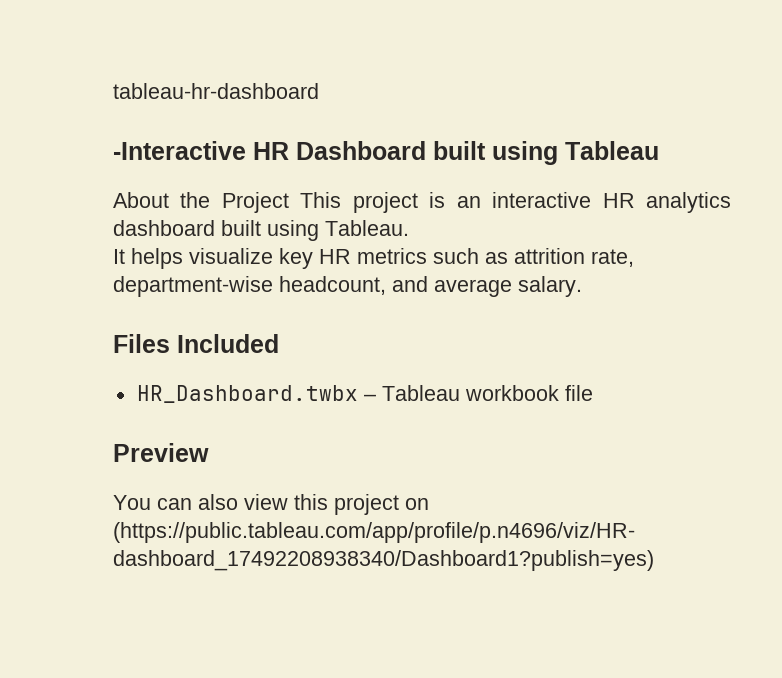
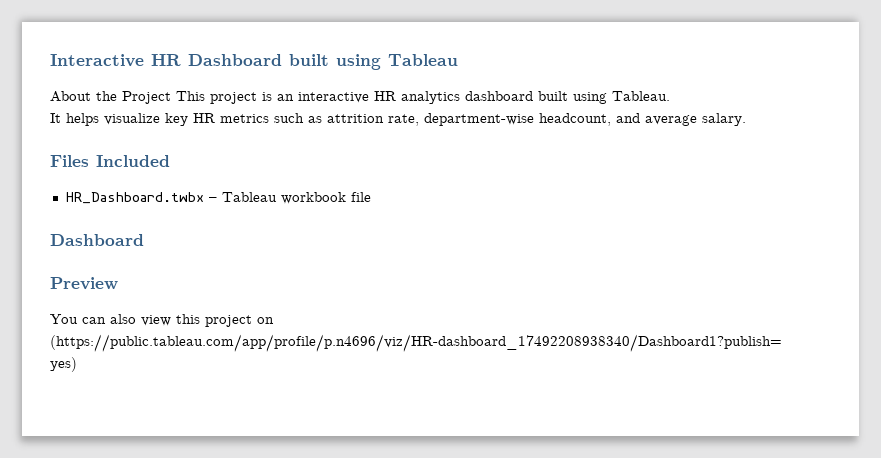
- tableau-hr-dashboard
- -Interactive HR Dashboard built using Tableau
+ Interactive HR Dashboard built using Tableau
  HR_Dashboard.twbx – Tableau workbook file
+ Dashboard

